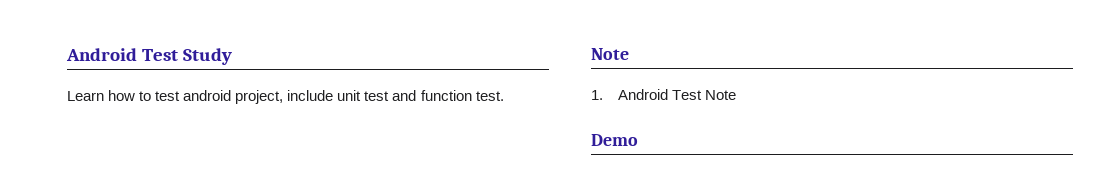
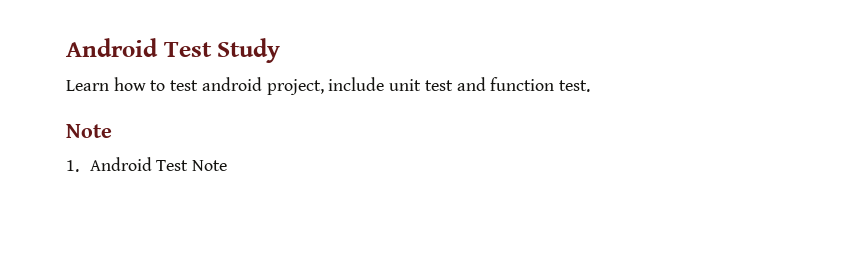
- Demo

